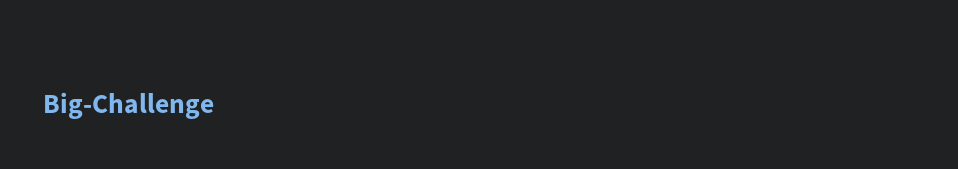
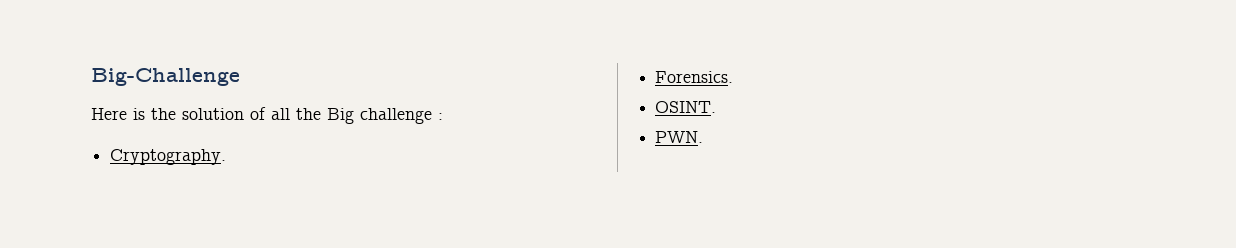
+ Here is the solution of all the Big challenge :
+ Cryptography.
+ Forensics.
+ OSINT.
+ PWN.

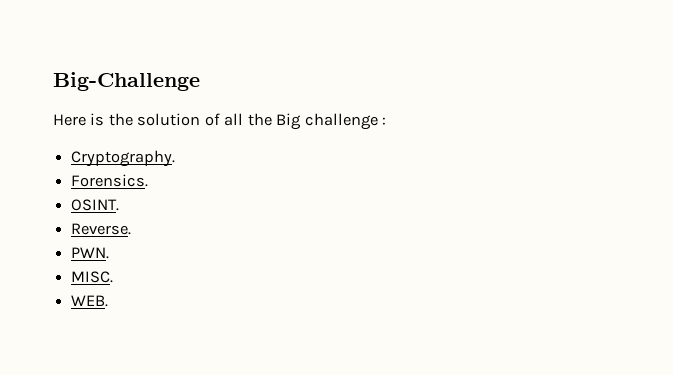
+ Reverse.
+ MISC.
+ WEB.

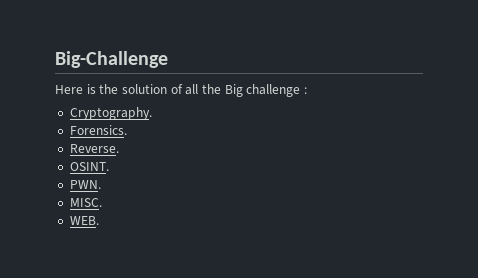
+ Reverse.
- Reverse.

